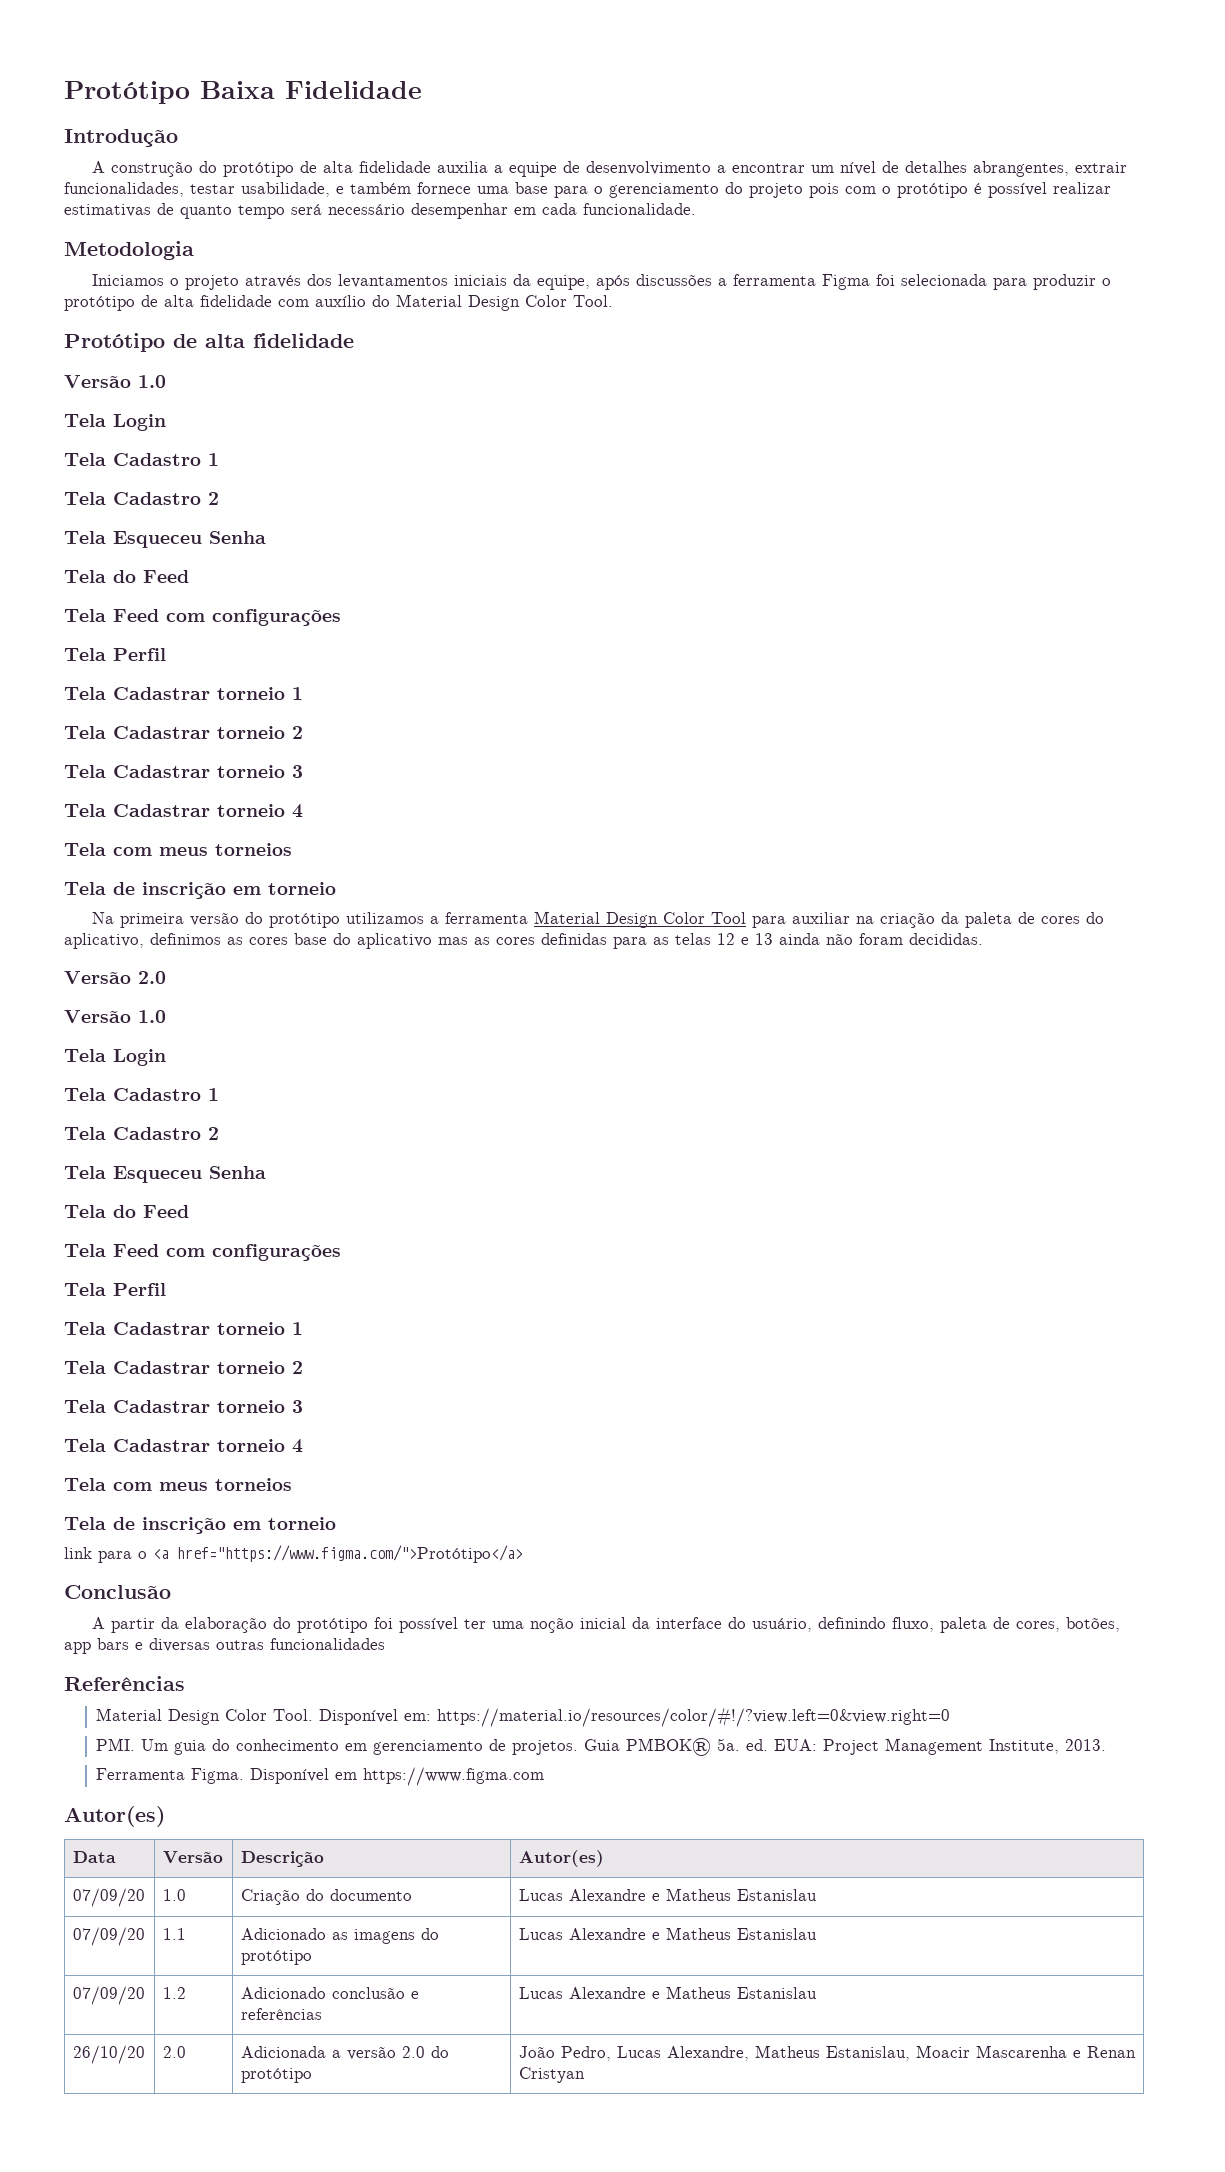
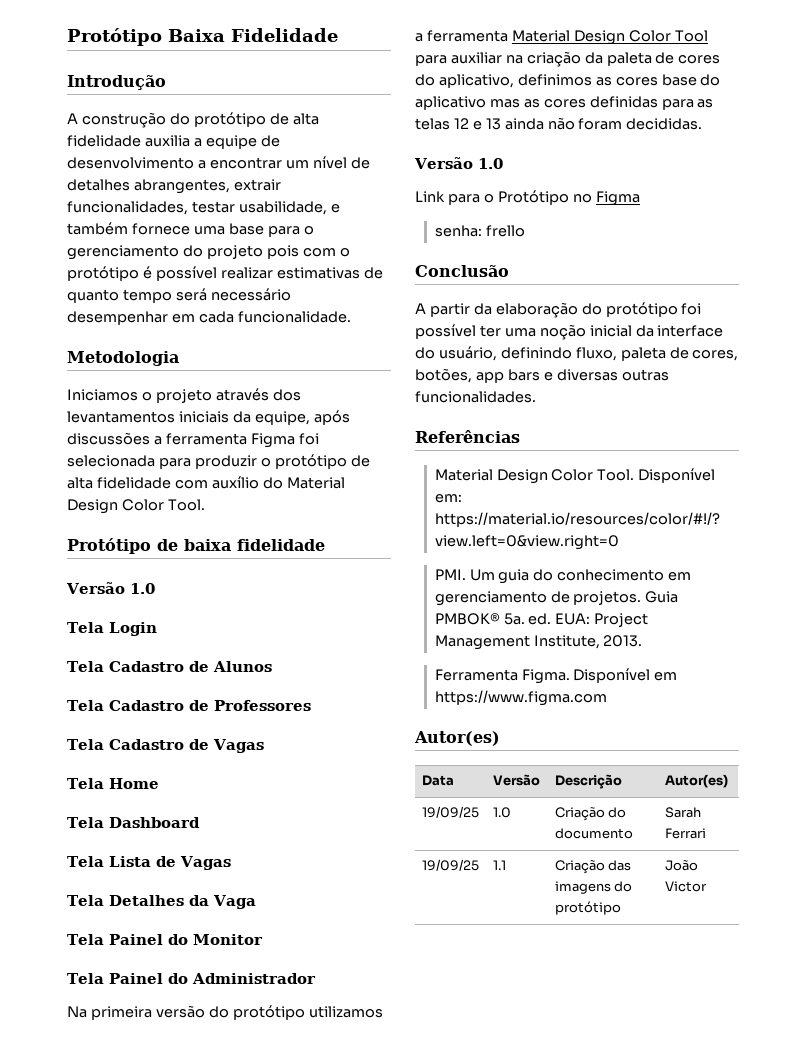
- Protótipo de alta fidelidade
+ Protótipo de baixa fidelidade
  Versão 1.0
  Tela Login
- Tela Cadastro 1
- Tela Cadastro 2
- Tela Esqueceu Senha
- Tela do Feed
- Tela Feed com configurações
- Tela Perfil
- Tela Cadastrar torneio 1
- Tela Cadastrar torneio 2
- Tela Cadastrar torneio 3
- Tela Cadastrar torneio 4
- Tela com meus torneios
- Tela de inscrição em torneio
+ Tela Cadastro de Alunos
+ Tela Cadastro de Professores
+ Tela Cadastro de Vagas
+ Tela Home
+ Tela Dashboard
+ Tela Lista de Vagas
+ Tela Detalhes da Vaga
+ Tela Painel do Monitor
+ Tela Painel do Administrador
  Na primeira versão do protótipo utilizamos a ferramenta Material Design Color Tool para auxiliar na criação da paleta de cores do aplicativo, definimos as cores base do aplicativo mas as cores definidas para as telas 12 e 13 ainda não foram decididas.
- Versão 2.0
  Versão 1.0
- Tela Login
- Tela Cadastro 1
- Tela Cadastro 2
- Tela Esqueceu Senha
- Tela do Feed
- Tela Feed com configurações
- Tela Perfil
- Tela Cadastrar torneio 1
- Tela Cadastrar torneio 2
- Tela Cadastrar torneio 3
- Tela Cadastrar torneio 4
- Tela com meus torneios
- Tela de inscrição em torneio
- link para o <a href="https://www.figma.com/">Protótipo</a>
+ Link para o Protótipo no Figma
+ senha: frello
- A partir da elaboração do protótipo foi possível ter uma noção inicial da interface do usuário, definindo fluxo, paleta de cores, botões, app bars e diversas outras funcionalidades
+ A partir da elaboração do protótipo foi possível ter uma noção inicial da interface do usuário, definindo fluxo, paleta de cores, botões, app bars e diversas outras funcionalidades.
- 07/09/20 | 1.0 | Criação do documento | Lucas Alexandre e Matheus Estanislau
- 07/09/20 | 1.1 | Adicionado as imagens do protótipo | Lucas Alexandre e Matheus Estanislau
- 07/09/20 | 1.2 | Adicionado conclusão e referências | Lucas Alexandre e Matheus Estanislau
- 26/10/20 | 2.0 | Adicionada a versão 2.0 do protótipo | João Pedro, Lucas Alexandre, Matheus Estanislau, Moacir Mascarenha e Renan Cristyan
+ 19/09/25 | 1.0 | Criação do documento | Sarah Ferrari
+ 19/09/25 | 1.1 | Criação das imagens do protótipo | João Victor

